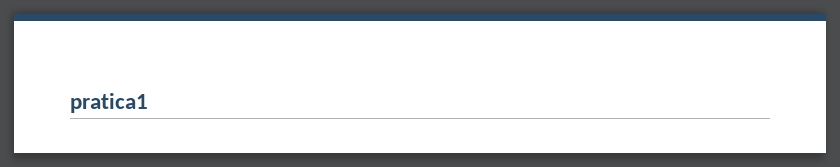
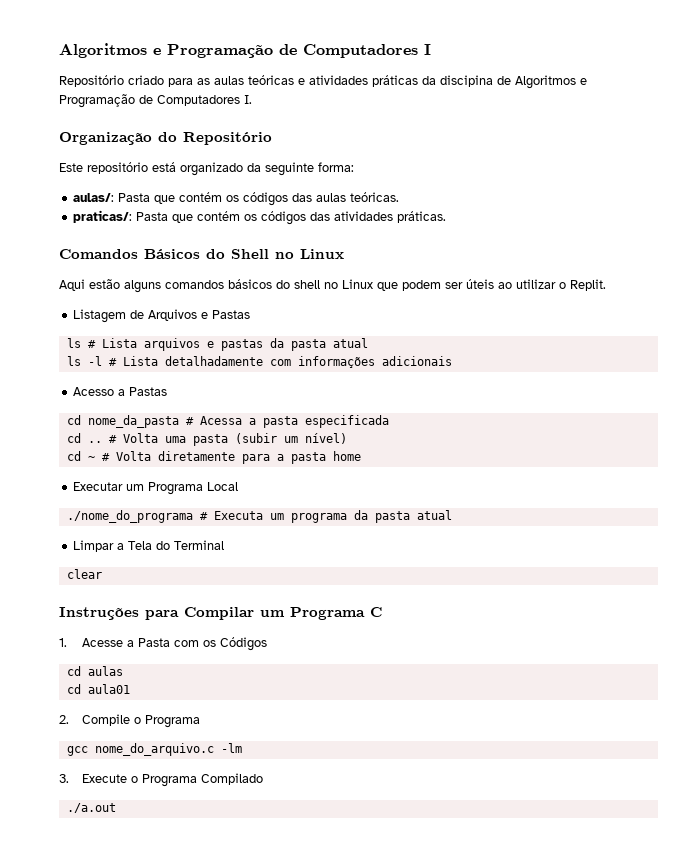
- pratica1
+ Algoritmos e Programação de Computadores I
+ Repositório criado para as aulas teóricas e atividades práticas da discipina de Algoritmos e Programação de Computadores I.
+ Organização do Repositório
+ Este repositório está organizado da seguinte forma:
+ aulas/: Pasta que contém os códigos das aulas teóricas.
+ praticas/: Pasta que contém os códigos das atividades práticas.
+ Comandos Básicos do Shell no Linux
+ Aqui estão alguns comandos básicos do shell no Linux que podem ser úteis ao utilizar o Replit.
+ Listagem de Arquivos e Pastas
+ ls # Lista arquivos e pastas da pasta atual
+ ls -l # Lista detalhadamente com informações adicionais
+ Acesso a Pastas
+ cd nome_da_pasta # Acessa a pasta especificada
+ cd .. # Volta uma pasta (subir um nível)
+ cd ~ # Volta diretamente para a pasta home
+ Executar um Programa Local
+ ./nome_do_programa # Executa um programa da pasta atual
+ Limpar a Tela do Terminal
+ clear
+ Instruções para Compilar um Programa C
+ 1. Acesse a Pasta com os Códigos
+ cd aulas
+ cd aula01
+ 2. Compile o Programa
+ gcc nome_do_arquivo.c -lm
+ 3. Execute o Programa Compilado
+ ./a.out

